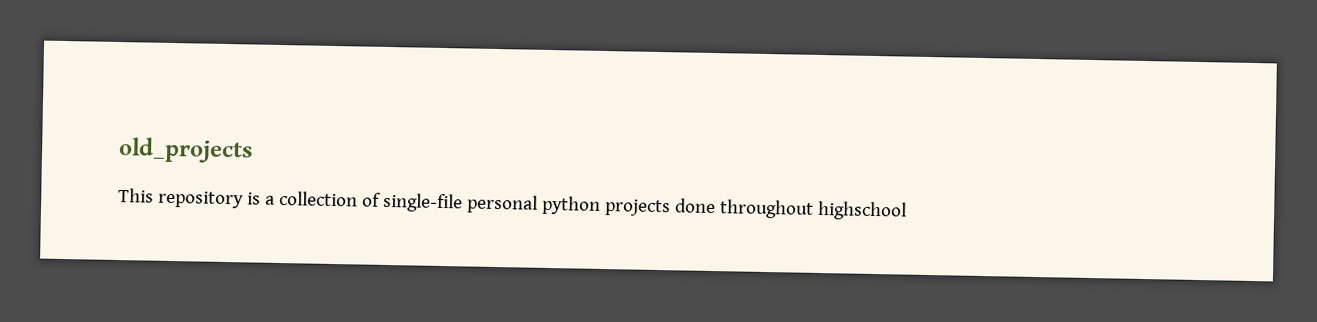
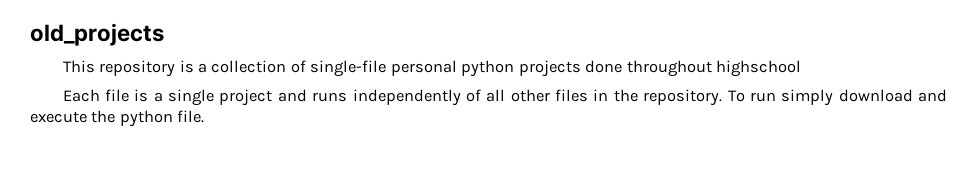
+ Each file is a single project and runs independently of all other files in the repository. To run simply download and execute the python file.

